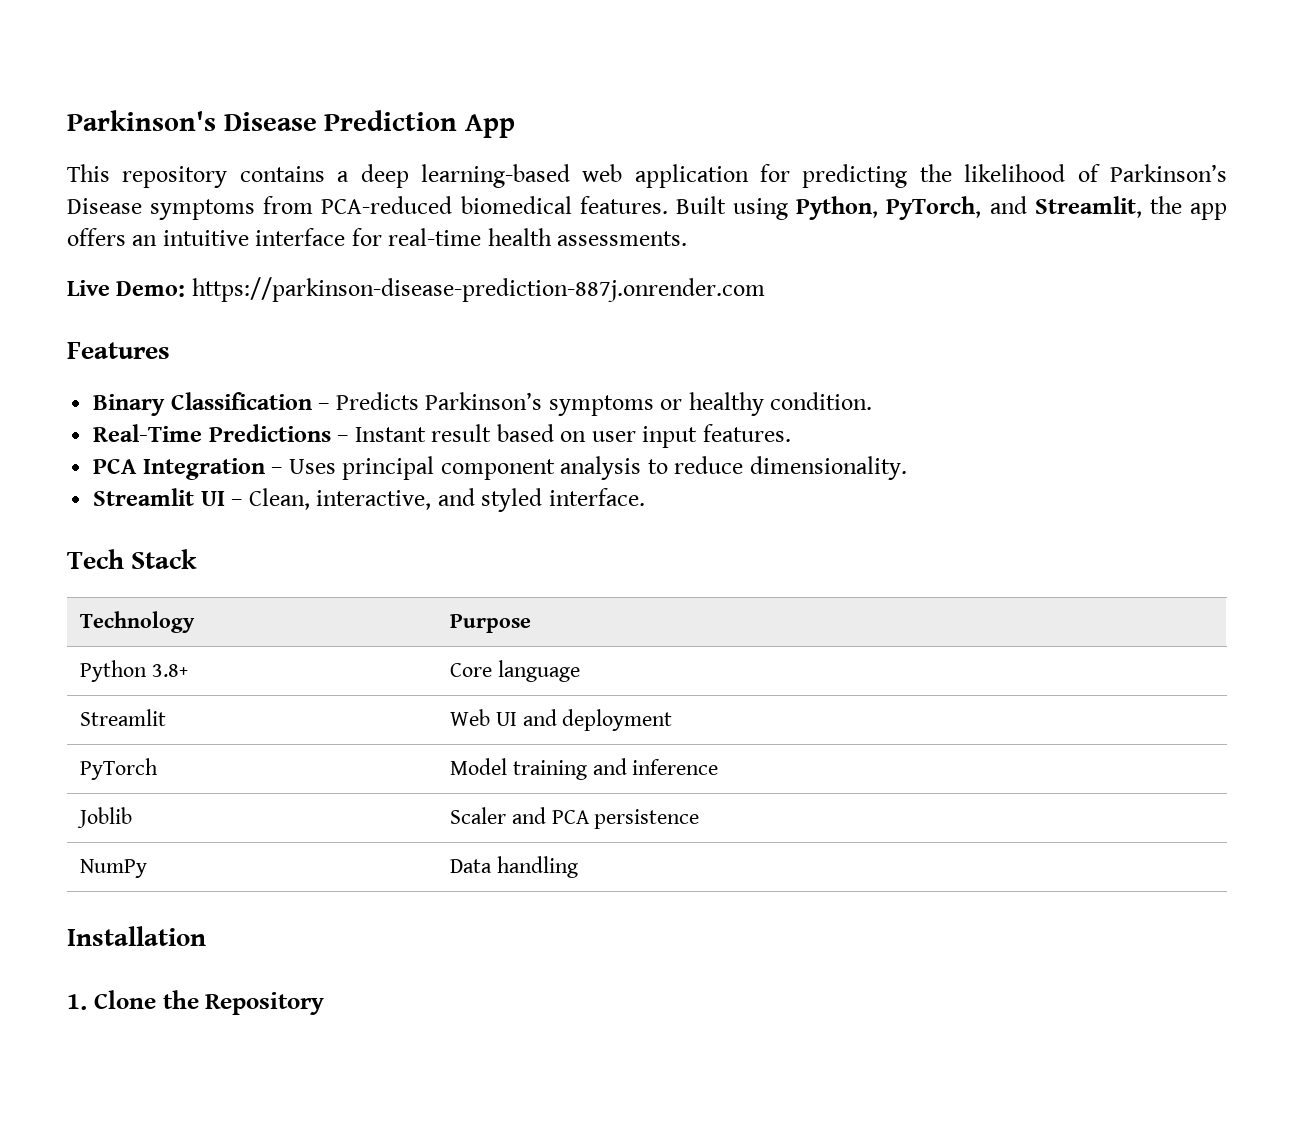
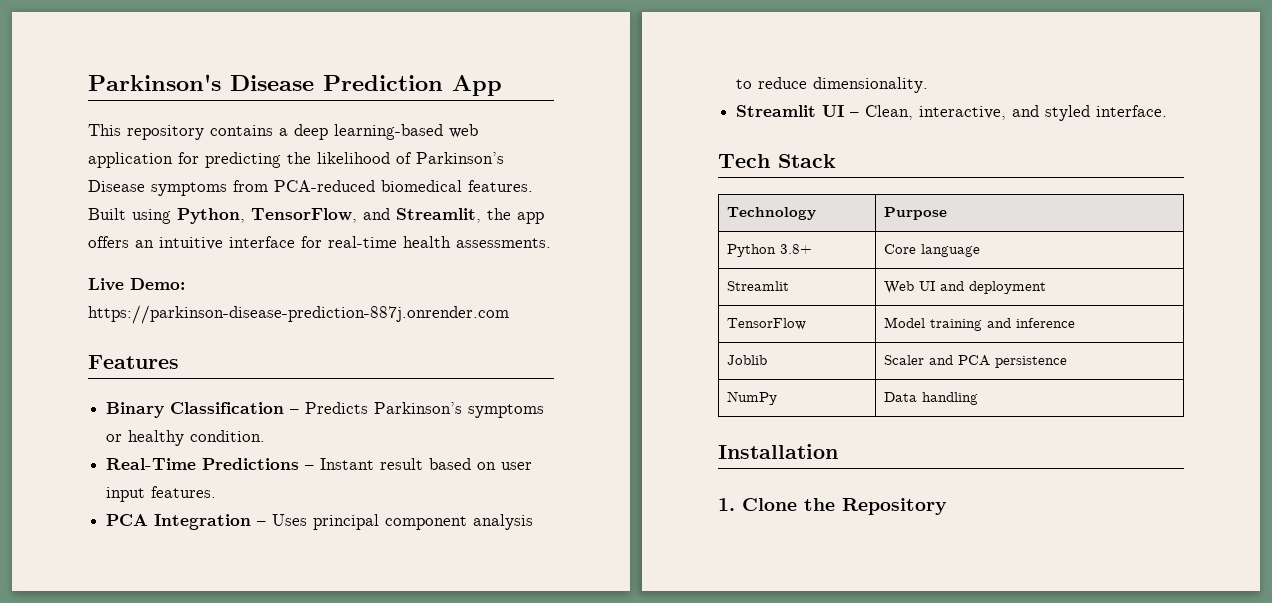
- Built using Python, PyTorch, and Streamlit, the app offers an intuitive interface for real-time health assessments.
+ Built using Python, TensorFlow, and Streamlit, the app offers an intuitive interface for real-time health assessments.
- PyTorch | Model training and inference
+ TensorFlow | Model training and inference

